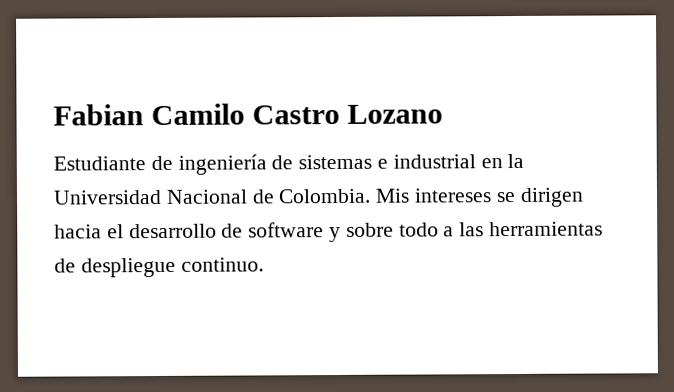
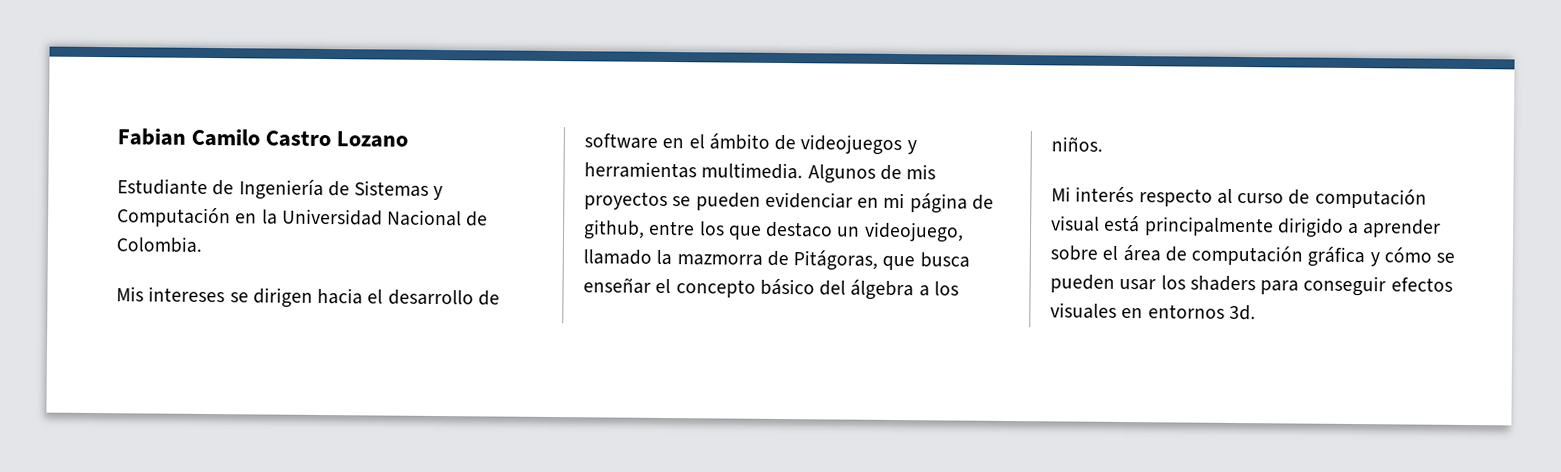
- Estudiante de ingeniería de sistemas e industrial en la Universidad Nacional de Colombia. Mis intereses se dirigen hacia el desarrollo de software y sobre todo a las herramientas de despliegue continuo.
+ Estudiante de Ingeniería de Sistemas y Computación en la Universidad Nacional de Colombia.
+ Mis intereses se dirigen hacia el desarrollo de software en el ámbito de videojuegos y herramientas multimedia. Algunos de mis proyectos se pueden evidenciar en mi página de github, entre los que destaco un videojuego, llamado la mazmorra de Pitágoras, que busca enseñar el concepto básico del álgebra a los niños.
+ Mi interés respecto al curso de computación visual está principalmente dirigido a aprender sobre el área de computación gráfica y cómo se pueden usar los shaders para conseguir efectos visuales en entornos 3d.

